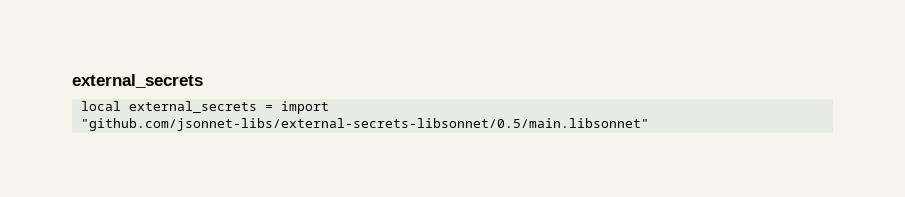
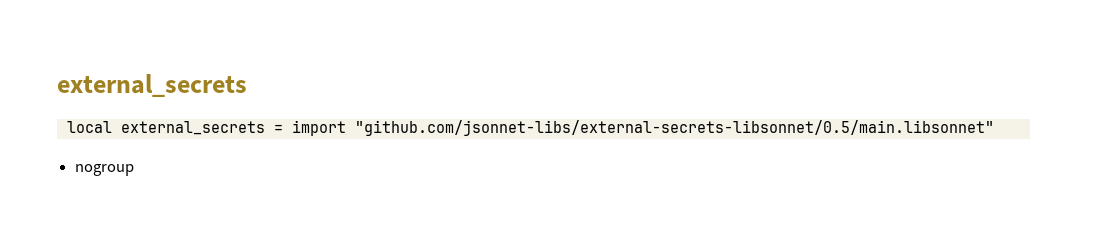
+ nogroup

